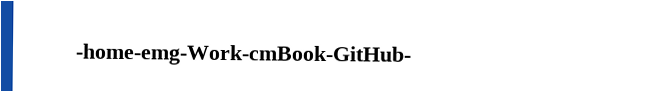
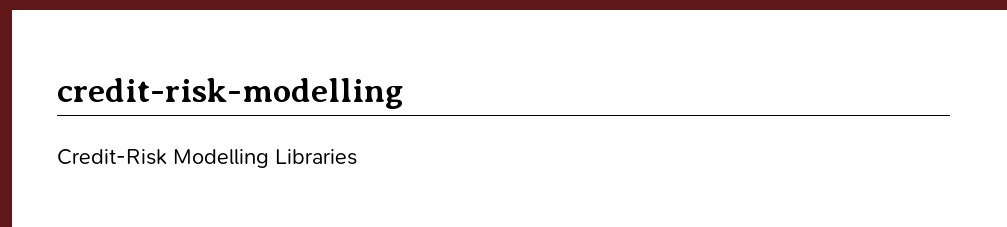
- -home-emg-Work-cmBook-GitHub-
+ credit-risk-modelling
+ Credit-Risk Modelling Libraries

